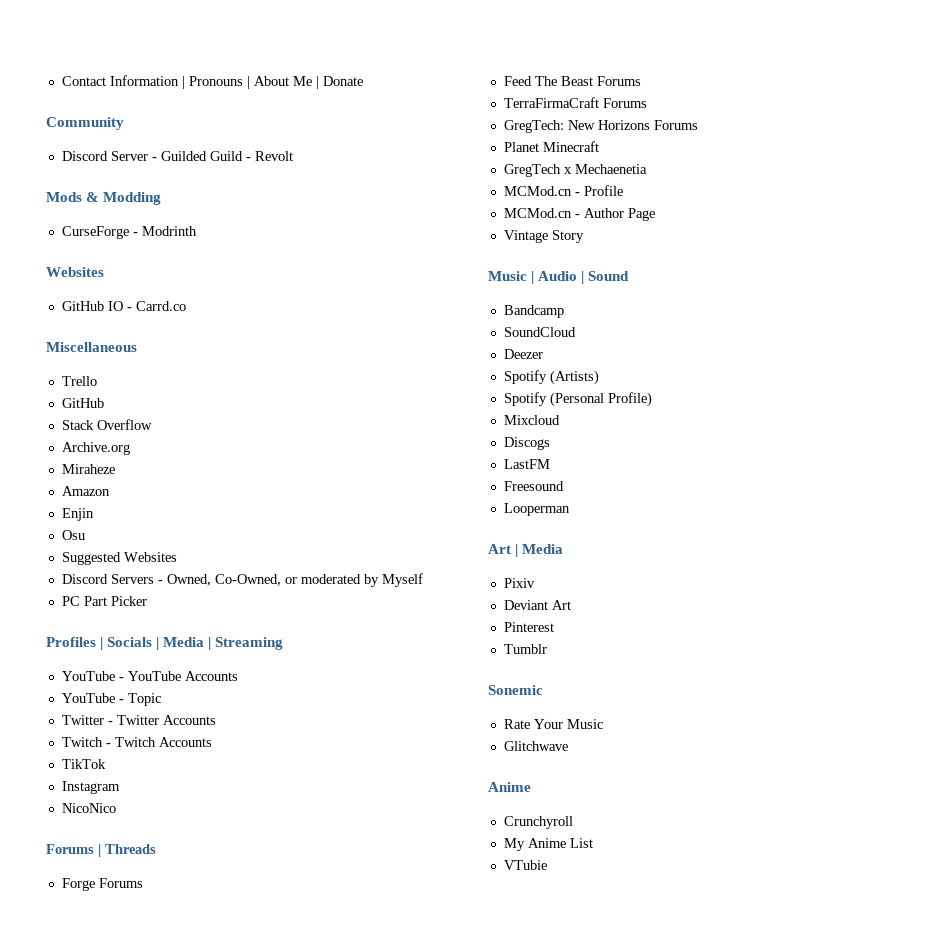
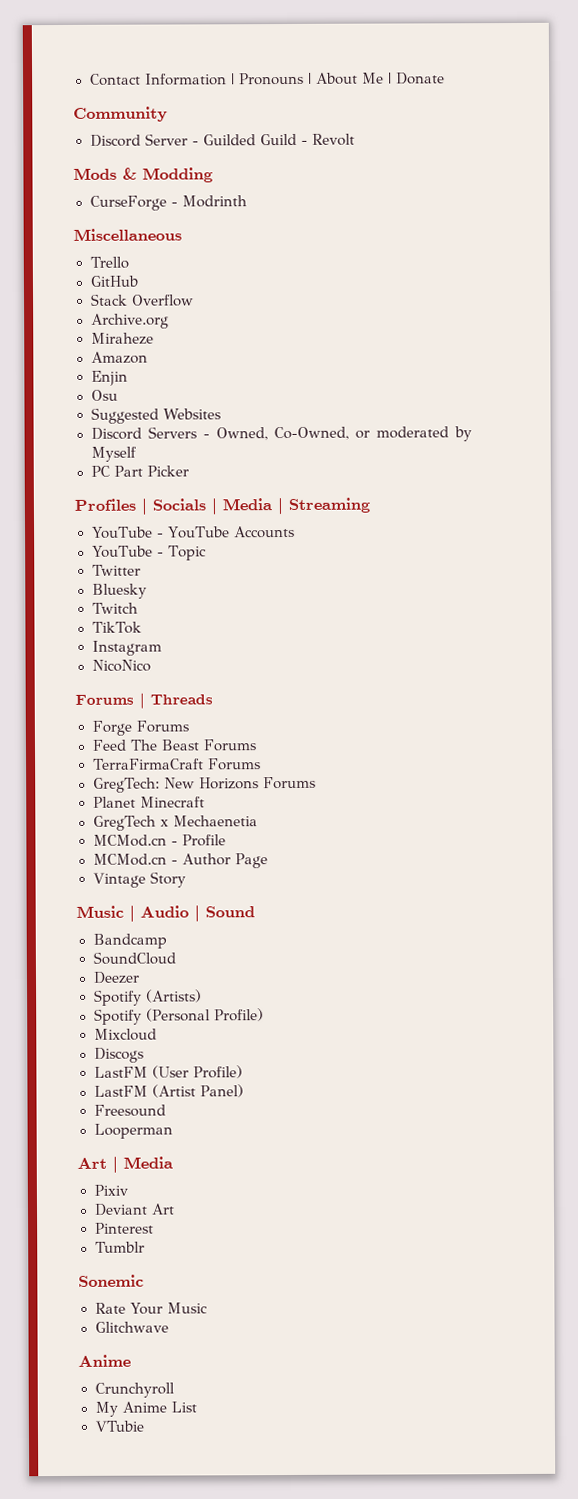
  CurseForge - Modrinth
- Websites
- GitHub IO - Carrd.co
- Twitter - Twitter Accounts
- Twitch - Twitch Accounts
+ Twitter
+ Bluesky
+ Twitch
- LastFM
+ LastFM (User Profile)
+ LastFM (Artist Panel)

